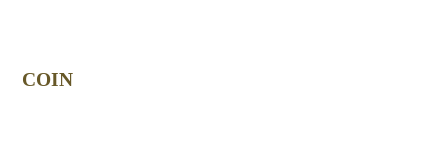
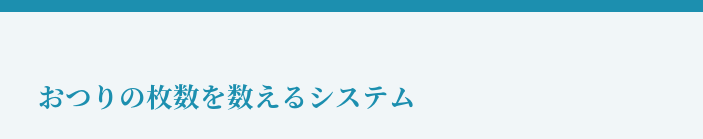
- COIN
+ おつりの枚数を数えるシステム

